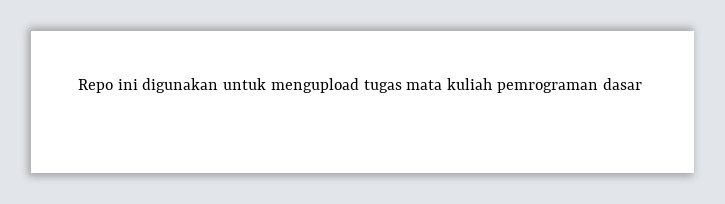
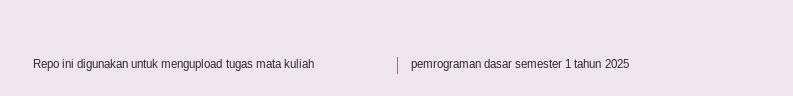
- Repo ini digunakan untuk mengupload tugas mata kuliah pemrograman dasar
+ Repo ini digunakan untuk mengupload tugas mata kuliah pemrograman dasar semester 1 tahun 2025

